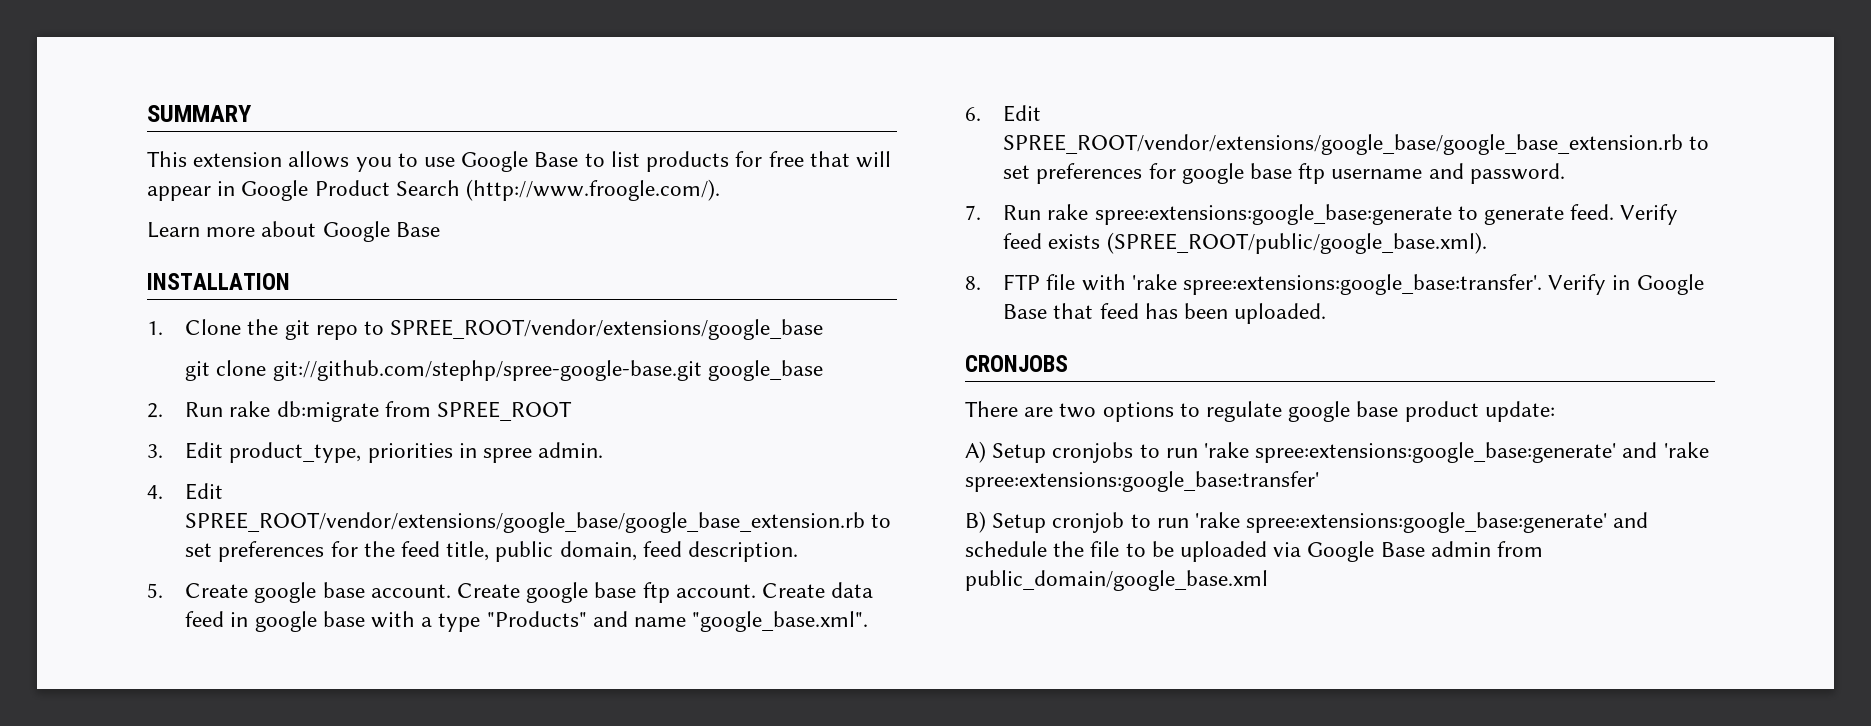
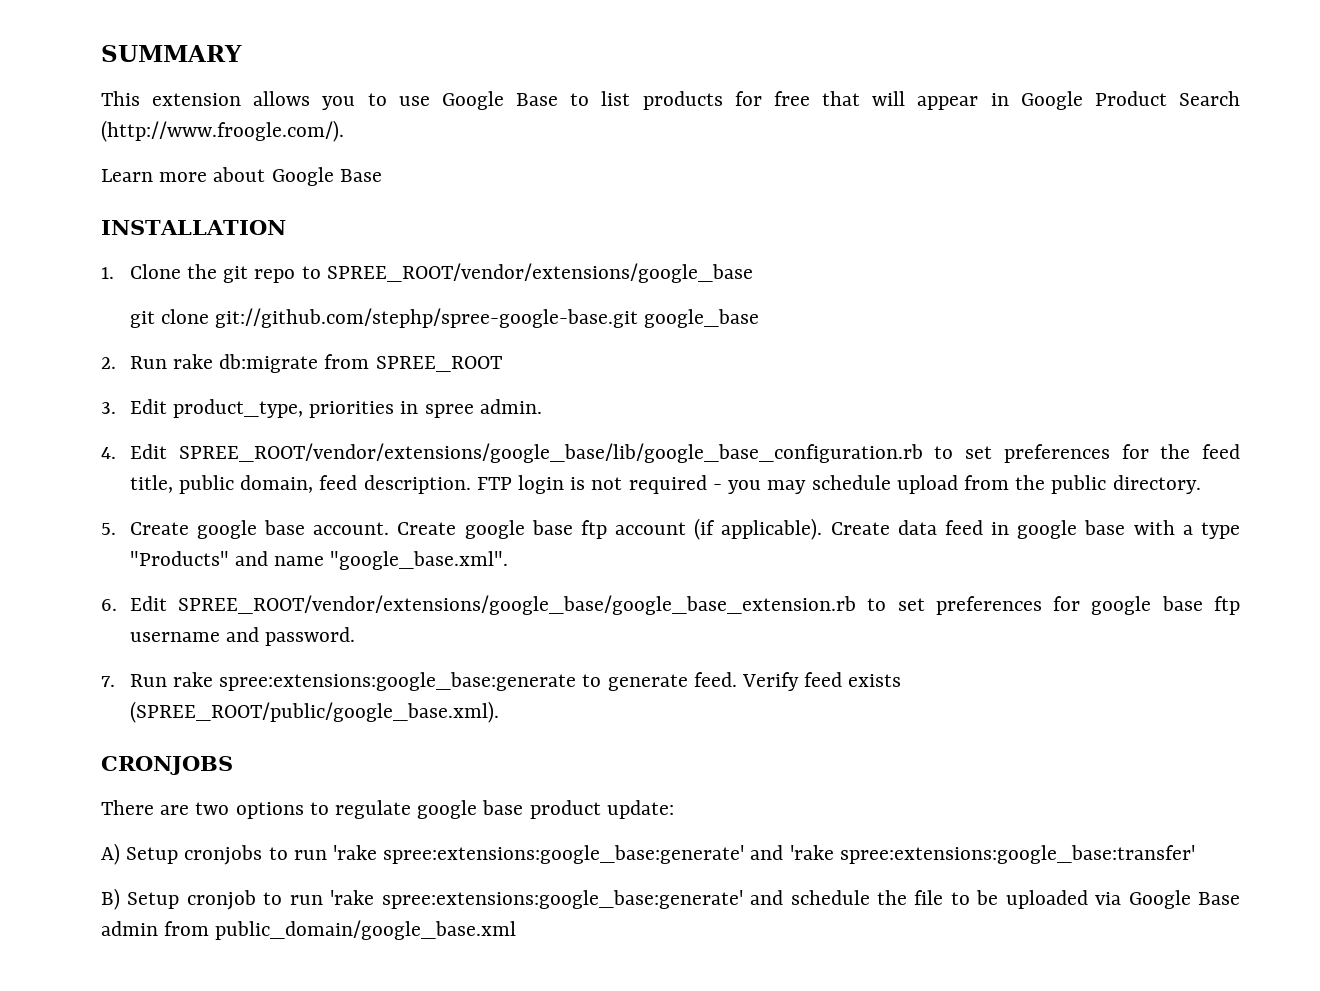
- 4. Edit SPREE_ROOT/vendor/extensions/google_base/google_base_extension.rb to set preferences for the feed title, public domain, feed description.
+ 4. Edit SPREE_ROOT/vendor/extensions/google_base/lib/google_base_configuration.rb to set preferences for the feed title, public domain, feed description. FTP login is not required - you may schedule upload from the public directory.
- Create google base ftp account.
+ Create google base ftp account (if applicable).
- 8. FTP file with 'rake spree:extensions:google_base:transfer'. Verify in Google Base that feed has been uploaded.

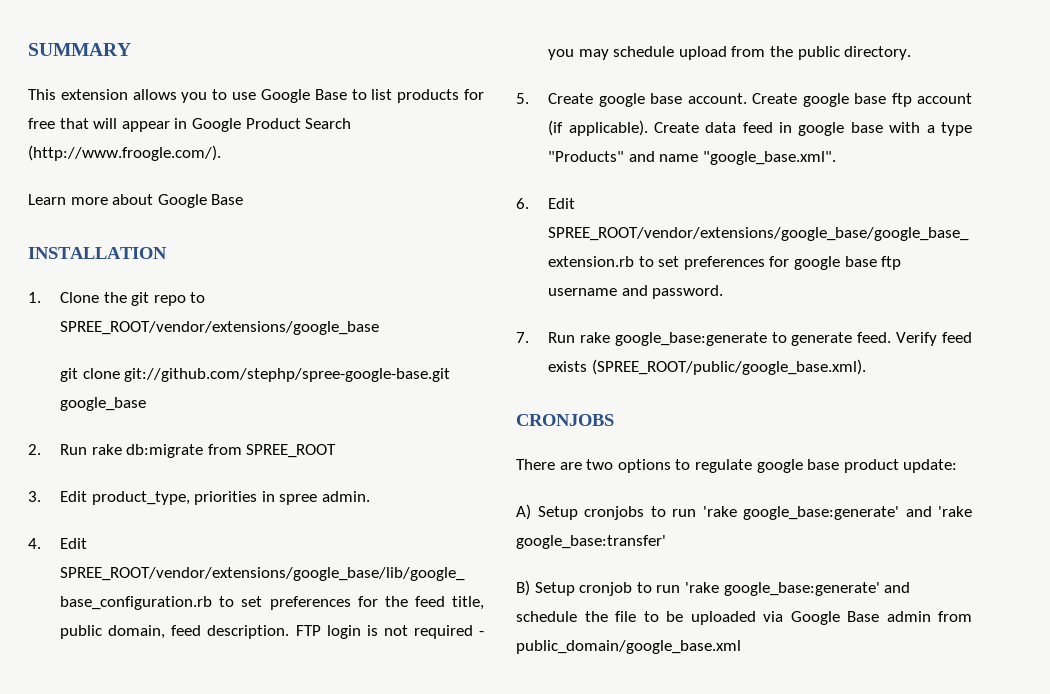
- 7. Run rake spree:extensions:google_base:generate to generate feed.
+ 7. Run rake google_base:generate to generate feed.
- A) Setup cronjobs to run 'rake spree:extensions:google_base:generate' and 'rake spree:extensions:google_base:transfer'
+ A) Setup cronjobs to run 'rake google_base:generate' and 'rake google_base:transfer'
- B) Setup cronjob to run 'rake spree:extensions:google_base:generate' and schedule the file to be uploaded via Google Base admin from public_domain/google_base.xml
+ B) Setup cronjob to run 'rake google_base:generate' and schedule the file to be uploaded via Google Base admin from public_domain/google_base.xml

